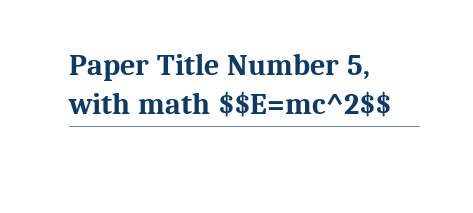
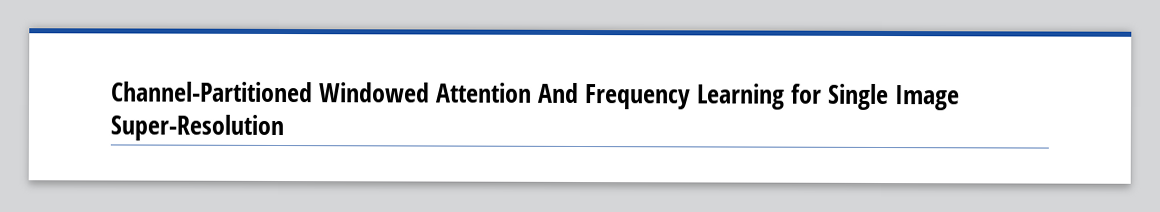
- Paper Title Number 5, with math $$E=mc^2$$
+ Channel-Partitioned Windowed Attention And Frequency Learning for Single Image Super-Resolution

